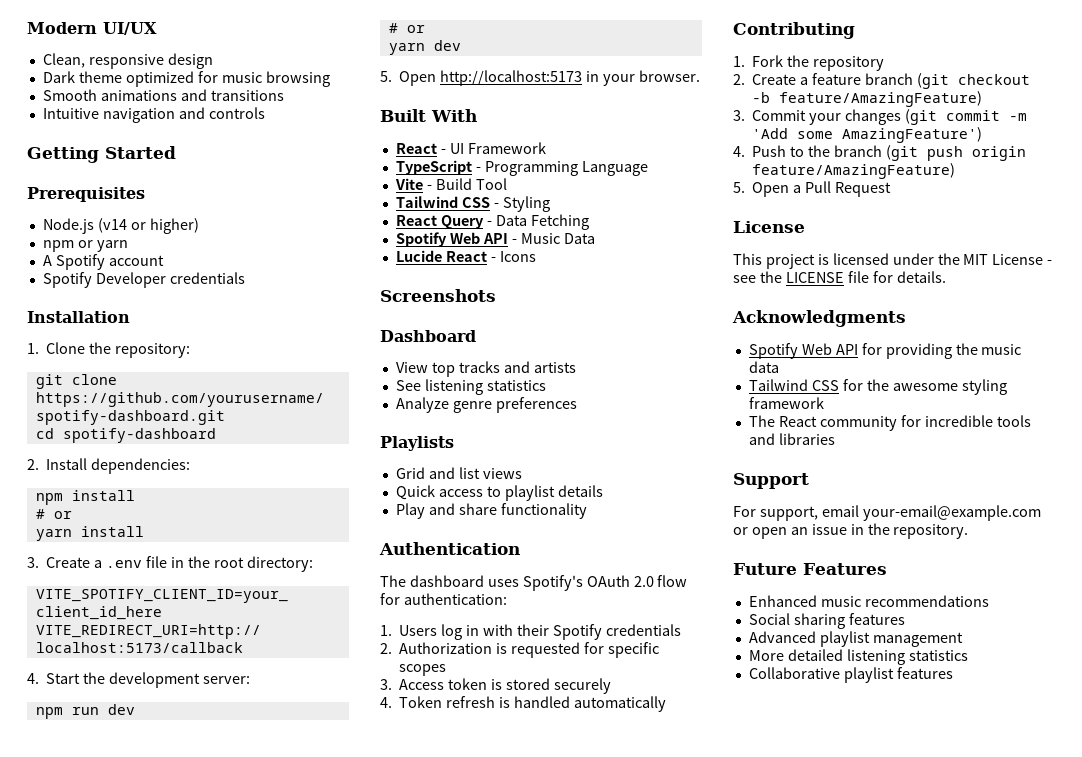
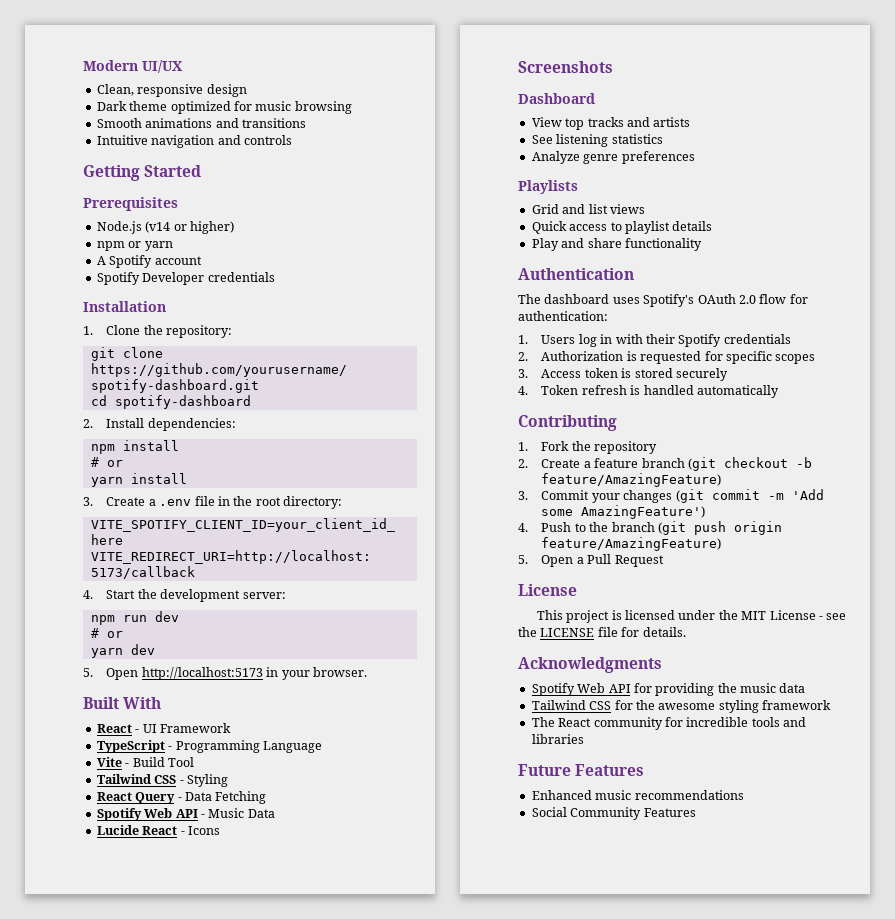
- Support
- For support, email your-email@example.com or open an issue in the repository.
- Social sharing features
- Advanced playlist management
- More detailed listening statistics
- Collaborative playlist features
+ Social Community Features

